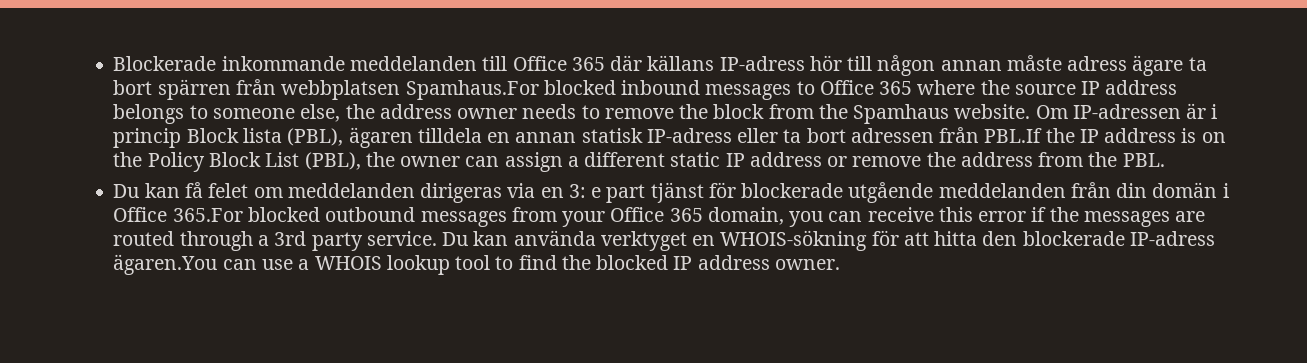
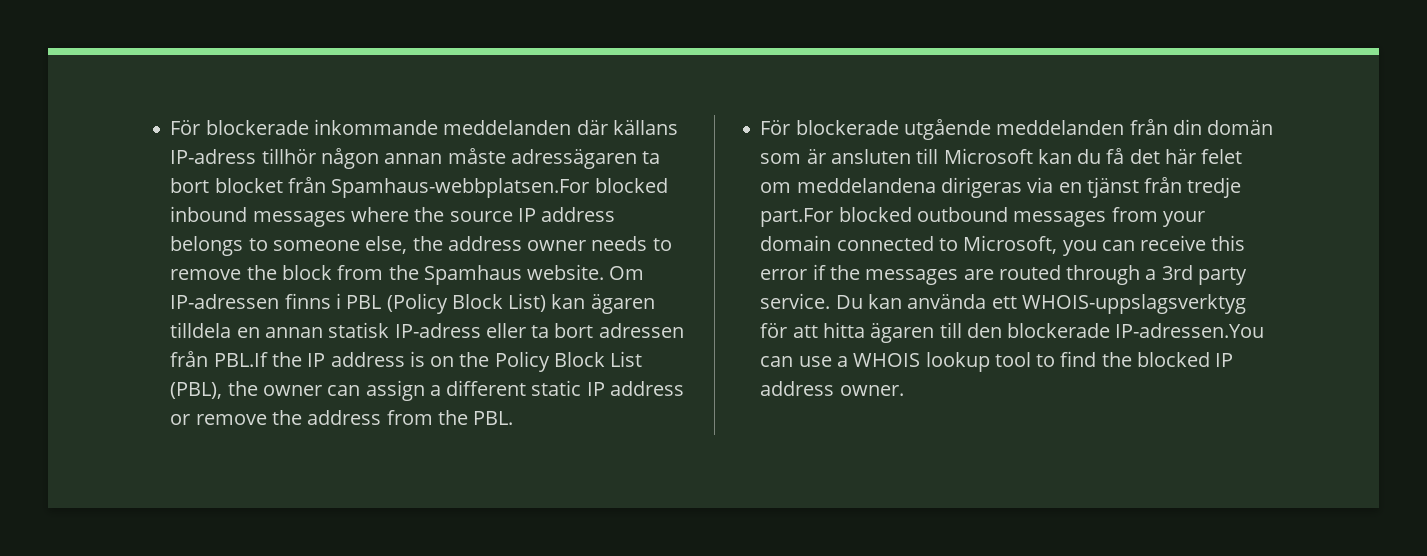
- Blockerade inkommande meddelanden till Office 365 där källans IP-adress hör till någon annan måste adress ägare ta bort spärren från webbplatsen Spamhaus.For blocked inbound messages to Office 365 where the source IP address belongs to someone else, the address owner needs to remove the block from the Spamhaus website.
+ För blockerade inkommande meddelanden där källans IP-adress tillhör någon annan måste adressägaren ta bort blocket från Spamhaus-webbplatsen.For blocked inbound messages where the source IP address belongs to someone else, the address owner needs to remove the block from the Spamhaus website.
- Om IP-adressen är i princip Block lista (PBL), ägaren tilldela en annan statisk IP-adress eller ta bort adressen från PBL.If the IP address is on the Policy Block List (PBL), the owner can assign a different static IP address or remove the address from the PBL.
+ Om IP-adressen finns i PBL (Policy Block List) kan ägaren tilldela en annan statisk IP-adress eller ta bort adressen från PBL.If the IP address is on the Policy Block List (PBL), the owner can assign a different static IP address or remove the address from the PBL.
- Du kan få felet om meddelanden dirigeras via en 3: e part tjänst för blockerade utgående meddelanden från din domän i Office 365.For blocked outbound messages from your Office 365 domain, you can receive this error if the messages are routed through a 3rd party service.
+ För blockerade utgående meddelanden från din domän som är ansluten till Microsoft kan du få det här felet om meddelandena dirigeras via en tjänst från tredje part.For blocked outbound messages from your domain connected to Microsoft, you can receive this error if the messages are routed through a 3rd party service.
- Du kan använda verktyget en WHOIS-sökning för att hitta den blockerade IP-adress ägaren.You can use a WHOIS lookup tool to find the blocked IP address owner.
+ Du kan använda ett WHOIS-uppslagsverktyg för att hitta ägaren till den blockerade IP-adressen.You can use a WHOIS lookup tool to find the blocked IP address owner.

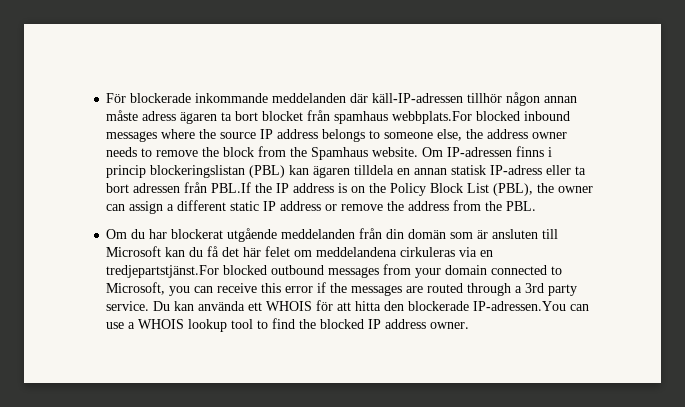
- För blockerade inkommande meddelanden där källans IP-adress tillhör någon annan måste adressägaren ta bort blocket från Spamhaus-webbplatsen.For blocked inbound messages where the source IP address belongs to someone else, the address owner needs to remove the block from the Spamhaus website.
+ För blockerade inkommande meddelanden där käll-IP-adressen tillhör någon annan måste adress ägaren ta bort blocket från spamhaus webbplats.For blocked inbound messages where the source IP address belongs to someone else, the address owner needs to remove the block from the Spamhaus website.
- Om IP-adressen finns i PBL (Policy Block List) kan ägaren tilldela en annan statisk IP-adress eller ta bort adressen från PBL.If the IP address is on the Policy Block List (PBL), the owner can assign a different static IP address or remove the address from the PBL.
+ Om IP-adressen finns i princip blockeringslistan (PBL) kan ägaren tilldela en annan statisk IP-adress eller ta bort adressen från PBL.If the IP address is on the Policy Block List (PBL), the owner can assign a different static IP address or remove the address from the PBL.
- För blockerade utgående meddelanden från din domän som är ansluten till Microsoft kan du få det här felet om meddelandena dirigeras via en tjänst från tredje part.For blocked outbound messages from your domain connected to Microsoft, you can receive this error if the messages are routed through a 3rd party service.
+ Om du har blockerat utgående meddelanden från din domän som är ansluten till Microsoft kan du få det här felet om meddelandena cirkuleras via en tredjepartstjänst.For blocked outbound messages from your domain connected to Microsoft, you can receive this error if the messages are routed through a 3rd party service.
- Du kan använda ett WHOIS-uppslagsverktyg för att hitta ägaren till den blockerade IP-adressen.You can use a WHOIS lookup tool to find the blocked IP address owner.
+ Du kan använda ett WHOIS för att hitta den blockerade IP-adressen.You can use a WHOIS lookup tool to find the blocked IP address owner.

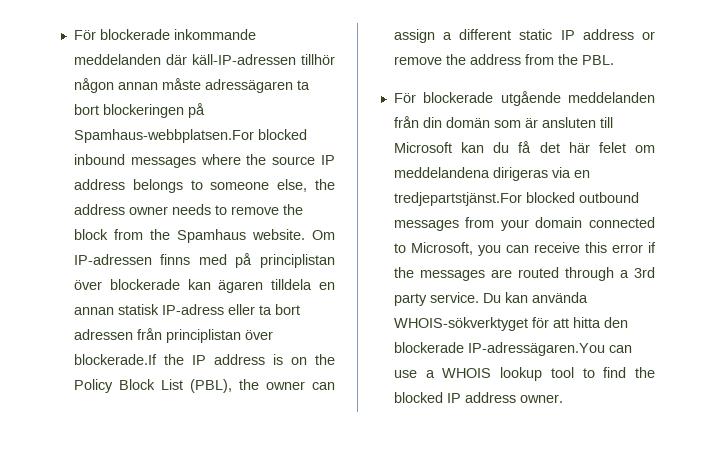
- För blockerade inkommande meddelanden där käll-IP-adressen tillhör någon annan måste adress ägaren ta bort blocket från spamhaus webbplats.For blocked inbound messages where the source IP address belongs to someone else, the address owner needs to remove the block from the Spamhaus website.
+ För blockerade inkommande meddelanden där käll-IP-adressen tillhör någon annan måste adressägaren ta bort blockeringen på Spamhaus-webbplatsen.For blocked inbound messages where the source IP address belongs to someone else, the address owner needs to remove the block from the Spamhaus website.
- Om IP-adressen finns i princip blockeringslistan (PBL) kan ägaren tilldela en annan statisk IP-adress eller ta bort adressen från PBL.If the IP address is on the Policy Block List (PBL), the owner can assign a different static IP address or remove the address from the PBL.
+ Om IP-adressen finns med på principlistan över blockerade kan ägaren tilldela en annan statisk IP-adress eller ta bort adressen från principlistan över blockerade.If the IP address is on the Policy Block List (PBL), the owner can assign a different static IP address or remove the address from the PBL.
- Om du har blockerat utgående meddelanden från din domän som är ansluten till Microsoft kan du få det här felet om meddelandena cirkuleras via en tredjepartstjänst.For blocked outbound messages from your domain connected to Microsoft, you can receive this error if the messages are routed through a 3rd party service.
+ För blockerade utgående meddelanden från din domän som är ansluten till Microsoft kan du få det här felet om meddelandena dirigeras via en tredjepartstjänst.For blocked outbound messages from your domain connected to Microsoft, you can receive this error if the messages are routed through a 3rd party service.
- Du kan använda ett WHOIS för att hitta den blockerade IP-adressen.You can use a WHOIS lookup tool to find the blocked IP address owner.
+ Du kan använda WHOIS-sökverktyget för att hitta den blockerade IP-adressägaren.You can use a WHOIS lookup tool to find the blocked IP address owner.

